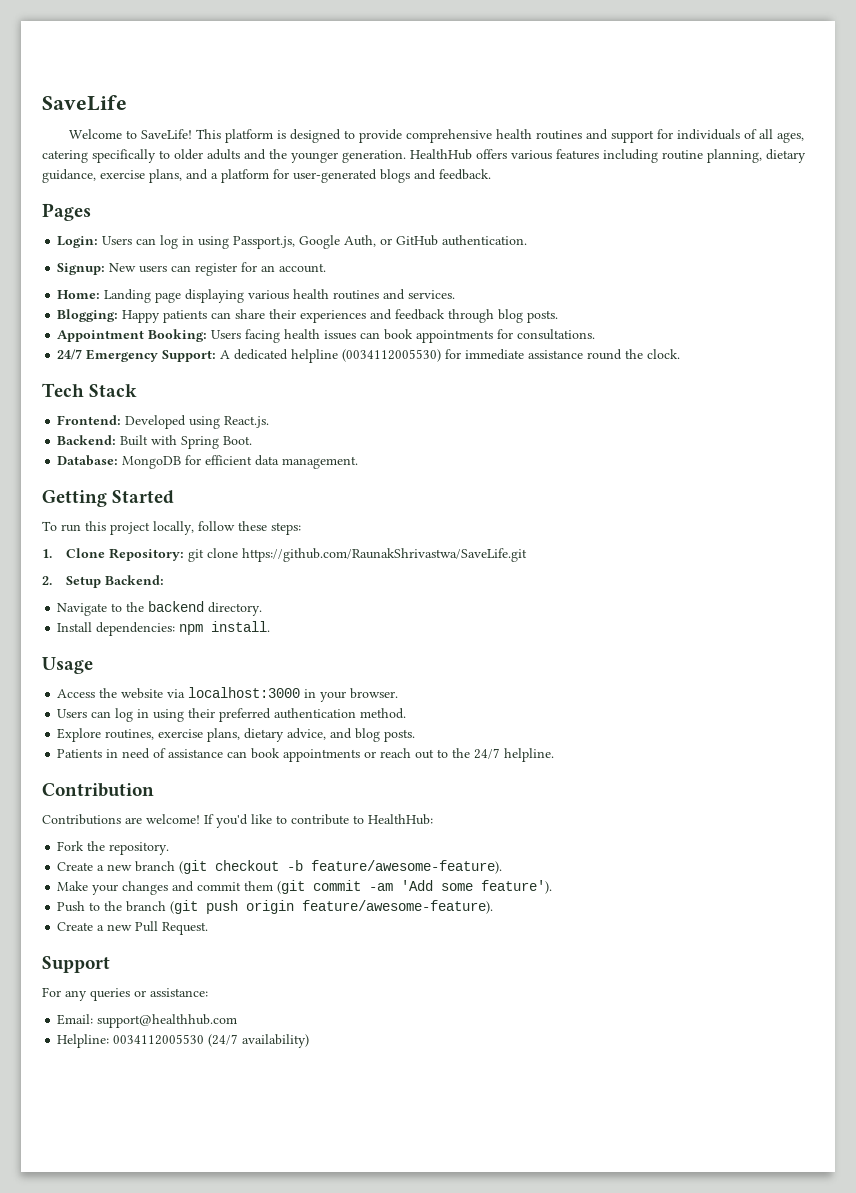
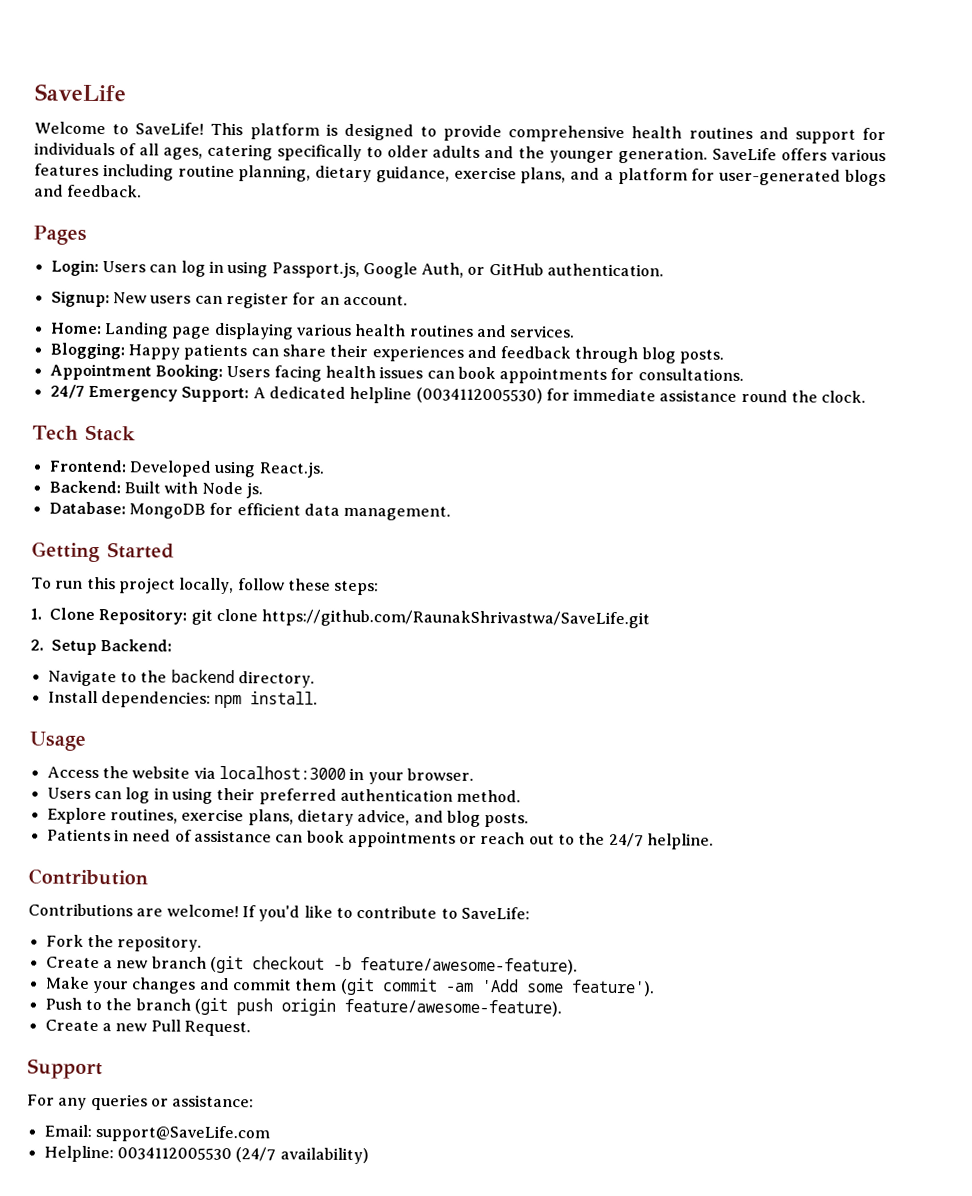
- HealthHub offers various features including routine planning, dietary guidance, exercise plans, and a platform for user-generated blogs and feedback.
+ SaveLife offers various features including routine planning, dietary guidance, exercise plans, and a platform for user-generated blogs and feedback.
- Backend: Built with Spring Boot.
+ Backend: Built with Node js.
- If you'd like to contribute to HealthHub:
+ If you'd like to contribute to SaveLife:
- Email: support@healthhub.com
+ Email: support@SaveLife.com

